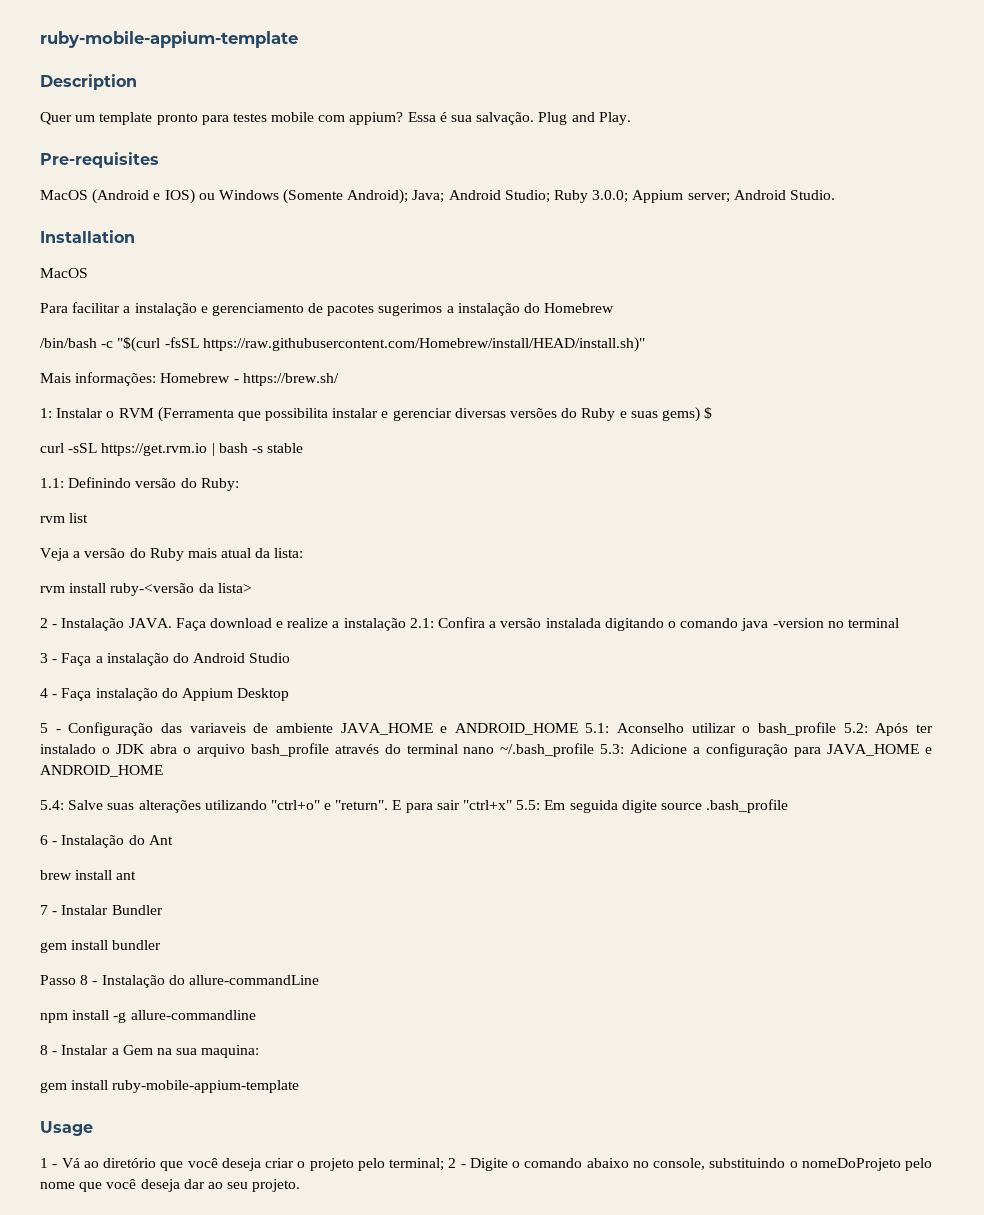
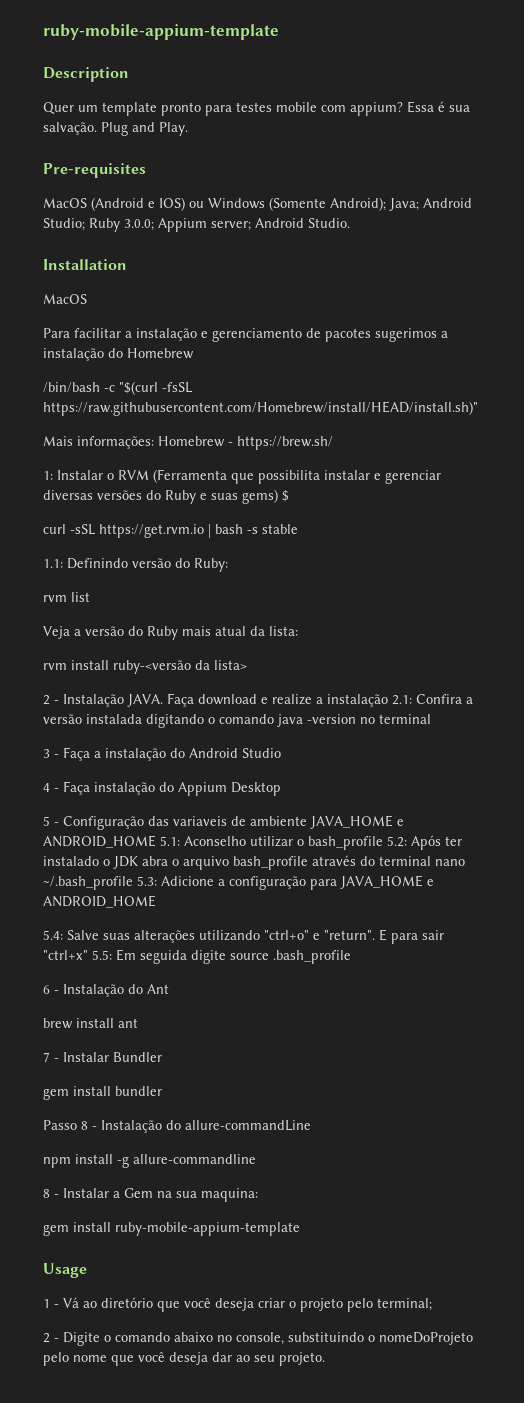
- 1 - Vá ao diretório que você deseja criar o projeto pelo terminal; 2 - Digite o comando abaixo no console, substituindo o nomeDoProjeto pelo nome que você deseja dar ao seu projeto.
+ 1 - Vá ao diretório que você deseja criar o projeto pelo terminal;
+ 2 - Digite o comando abaixo no console, substituindo o nomeDoProjeto pelo nome que você deseja dar ao seu projeto.

